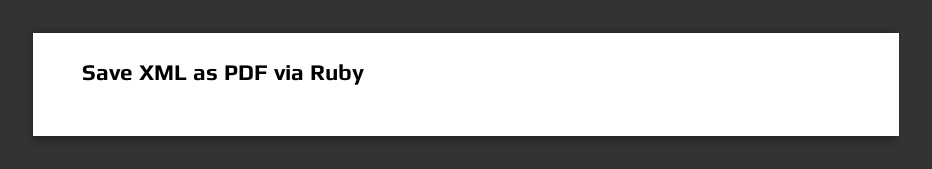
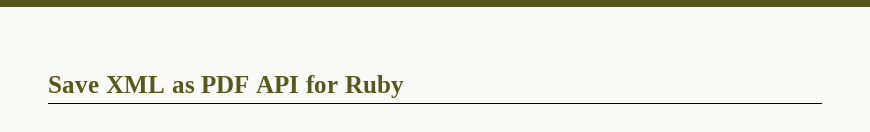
- Save XML as PDF via Ruby
+ Save XML as PDF API for Ruby

